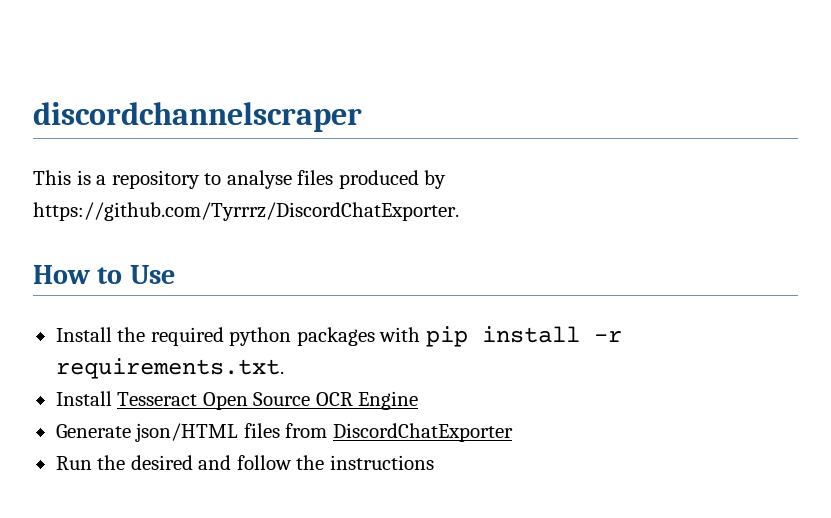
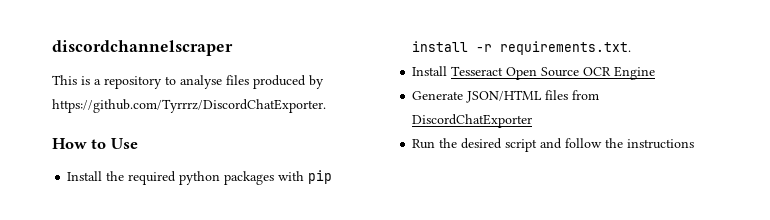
- Generate json/HTML files from DiscordChatExporter
+ Generate JSON/HTML files from DiscordChatExporter
- Run the desired and follow the instructions
+ Run the desired script and follow the instructions

